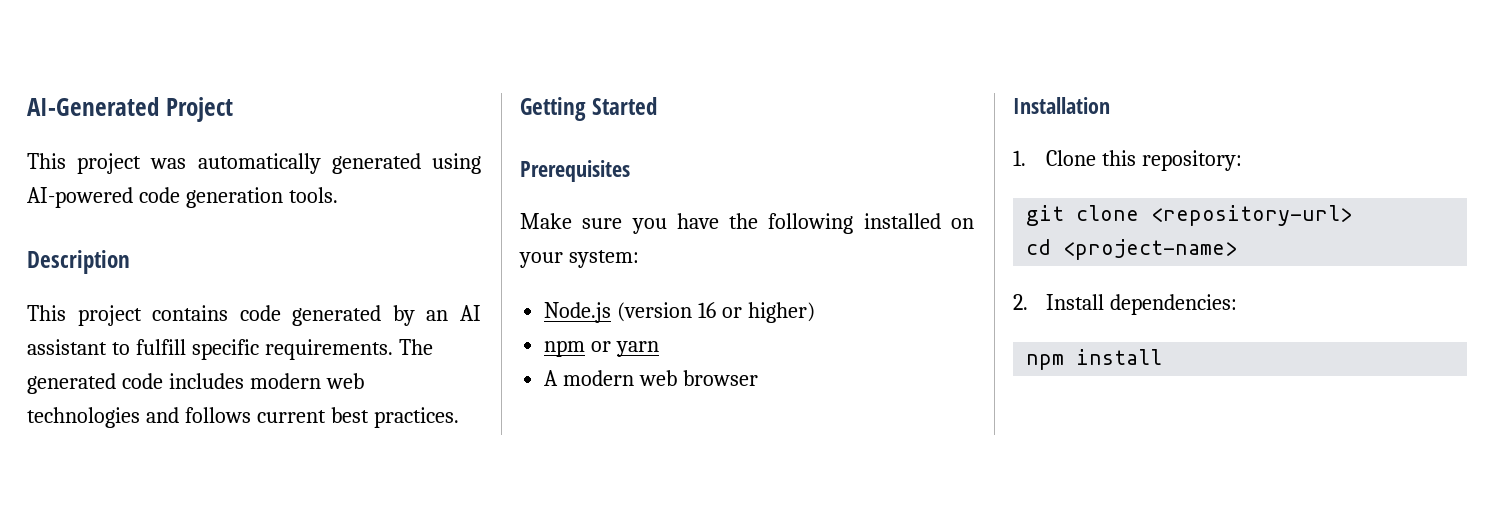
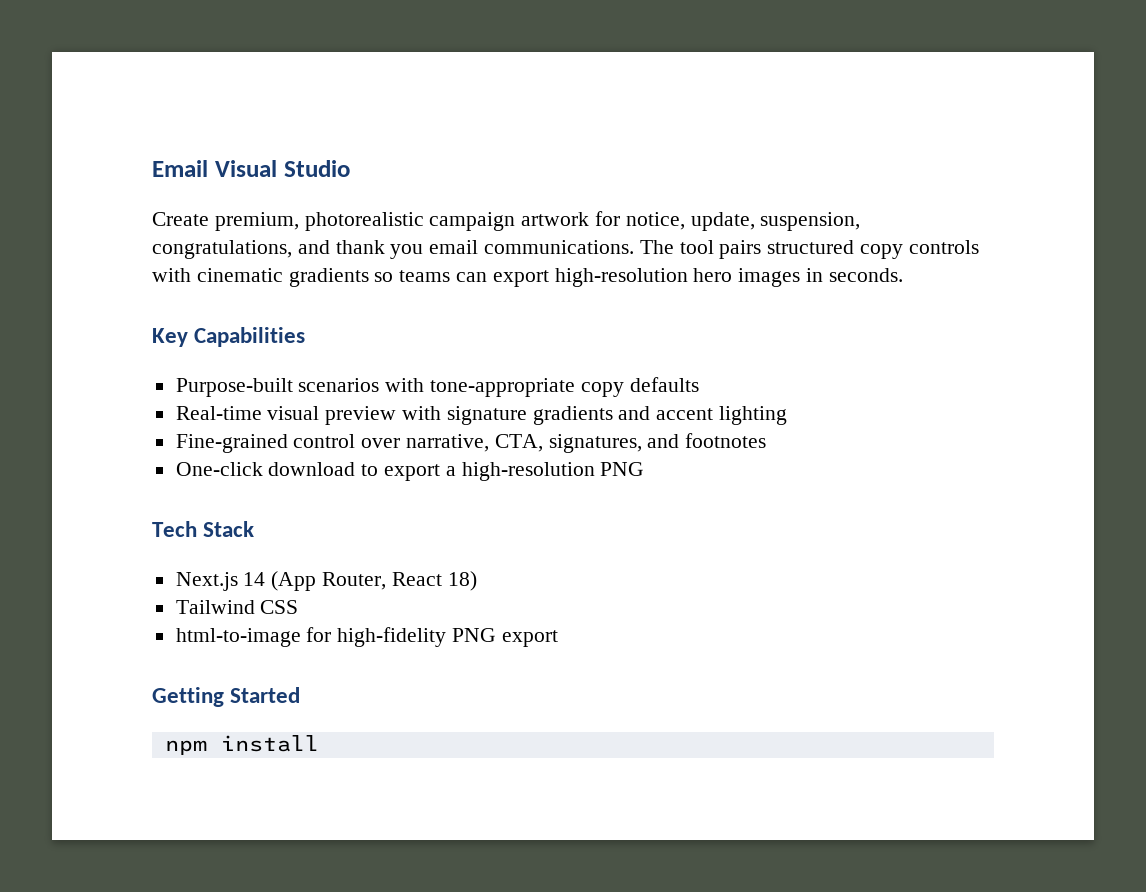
- AI-Generated Project
- This project was automatically generated using AI-powered code generation tools.
- Description
- This project contains code generated by an AI assistant to fulfill specific requirements. The generated code includes modern web technologies and follows current best practices.
+ Email Visual Studio
+ Create premium, photorealistic campaign artwork for notice, update, suspension, congratulations, and thank you email communications. The tool pairs structured copy controls with cinematic gradients so teams can export high-resolution hero images in seconds.
+ Key Capabilities
+ Purpose-built scenarios with tone-appropriate copy defaults
+ Real-time visual preview with signature gradients and accent lighting
+ Fine-grained control over narrative, CTA, signatures, and footnotes
+ One-click download to export a high-resolution PNG
+ Tech Stack
+ Next.js 14 (App Router, React 18)
+ Tailwind CSS
+ html-to-image for high-fidelity PNG export
  Getting Started
- Prerequisites
- Make sure you have the following installed on your system:
- Node.js (version 16 or higher)
- npm or yarn
- A modern web browser
- Installation
- 1. Clone this repository:
- git clone <repository-url>
- cd <project-name>
- 2. Install dependencies:

